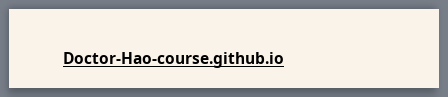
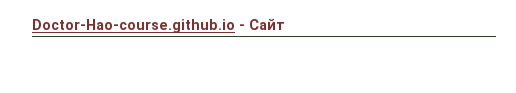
- Doctor-Hao-course.github.io
+ Doctor-Hao-course.github.io - Сайт

